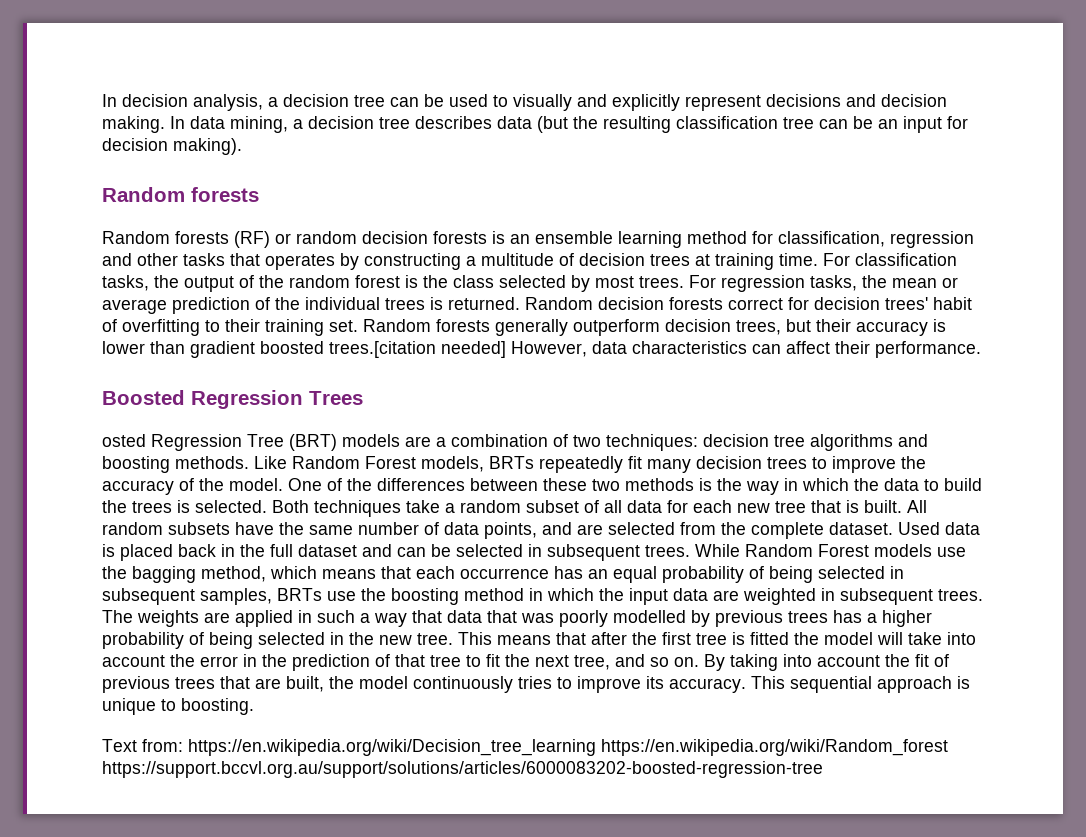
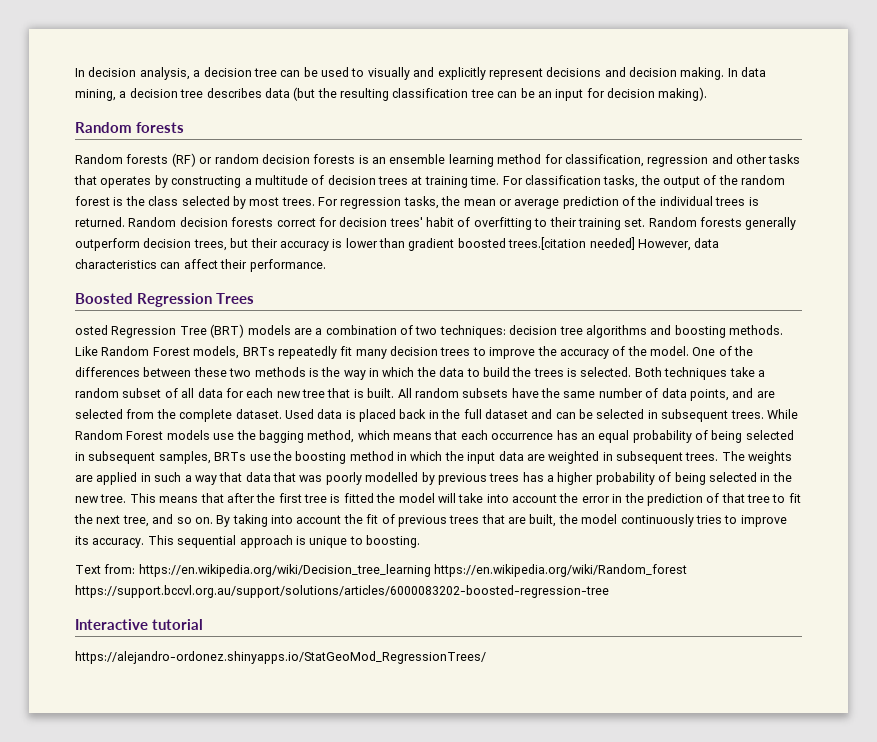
+ Interactive tutorial
+ https://alejandro-ordonez.shinyapps.io/StatGeoMod_RegressionTrees/

